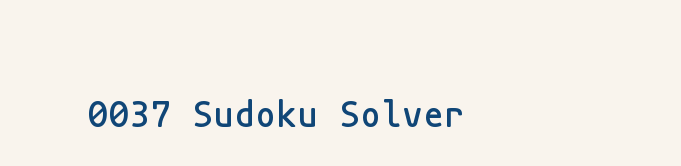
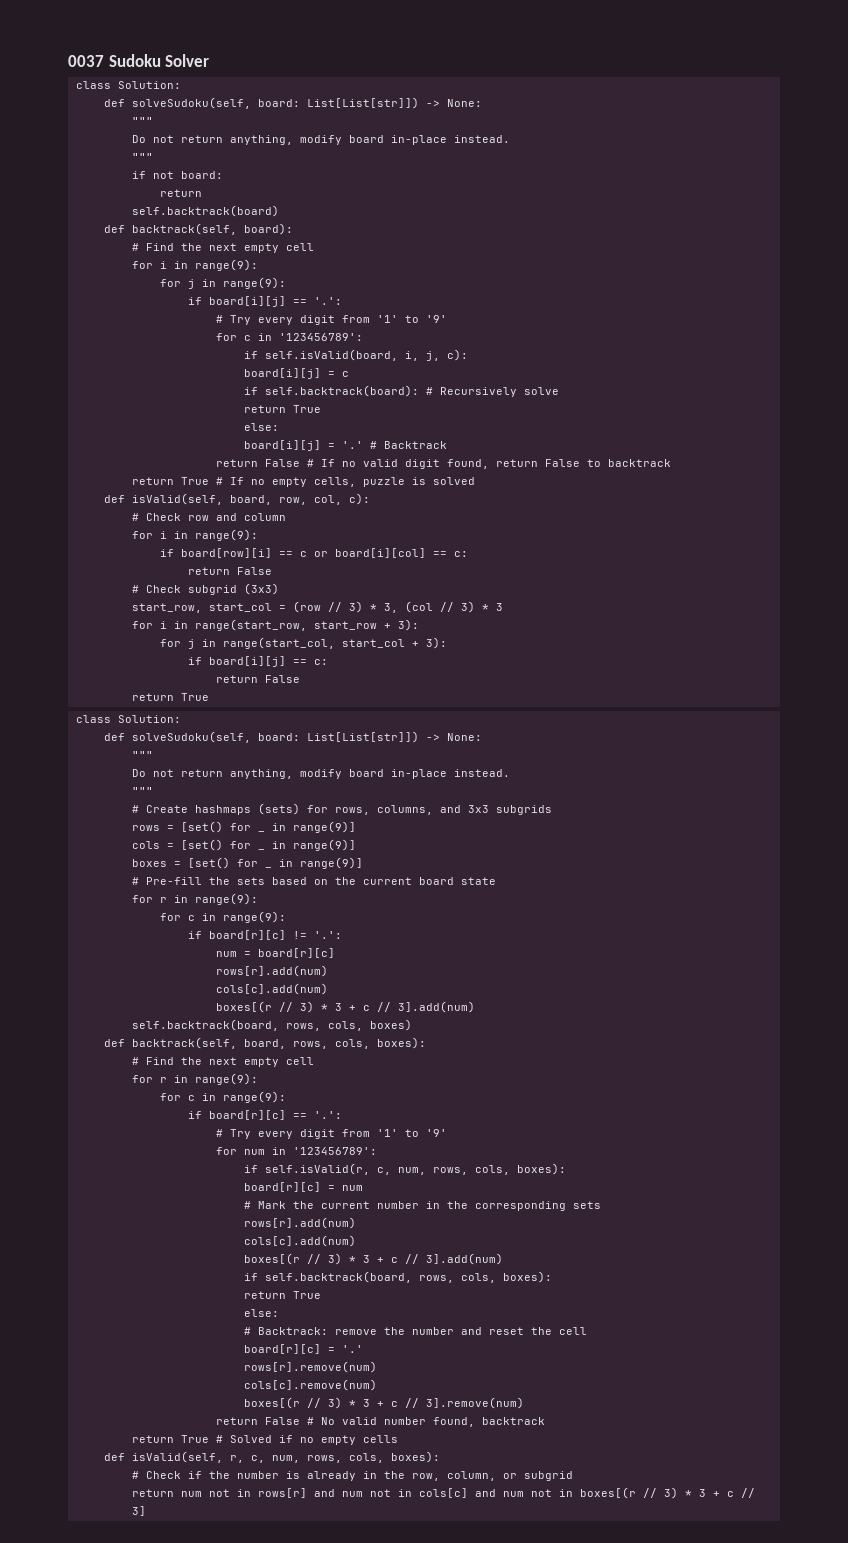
  0037 Sudoku Solver
+ class Solution:
+ def solveSudoku(self, board: List[List[str]]) -> None:
+ """
+ Do not return anything, modify board in-place instead.
+ """
+ if not board:
+ return
+ self.backtrack(board)
+ def backtrack(self, board):
+ # Find the next empty cell
+ for i in range(9):
+ for j in range(9):
+ if board[i][j] == '.':
+ # Try every digit from '1' to '9'
+ for c in '123456789':
+ if self.isValid(board, i, j, c):
+ board[i][j] = c
+ if self.backtrack(board): # Recursively solve
+ return True
+ else:
+ board[i][j] = '.' # Backtrack
+ return False # If no valid digit found, return False to backtrack
+ return True # If no empty cells, puzzle is solved
+ def isValid(self, board, row, col, c):
+ # Check row and column
+ for i in range(9):
+ if board[row][i] == c or board[i][col] == c:
+ return False
+ # Check subgrid (3x3)
+ start_row, start_col = (row // 3) * 3, (col // 3) * 3
+ for i in range(start_row, start_row + 3):
+ for j in range(start_col, start_col + 3):
+ if board[i][j] == c:
+ return False
+ return True
+ class Solution:
+ def solveSudoku(self, board: List[List[str]]) -> None:
+ """
+ Do not return anything, modify board in-place instead.
+ """
+ # Create hashmaps (sets) for rows, columns, and 3x3 subgrids
+ rows = [set() for _ in range(9)]
+ cols = [set() for _ in range(9)]
+ boxes = [set() for _ in range(9)]
+ # Pre-fill the sets based on the current board state
+ for r in range(9):
+ for c in range(9):
+ if board[r][c] != '.':
+ num = board[r][c]
+ rows[r].add(num)
+ cols[c].add(num)
+ boxes[(r // 3) * 3 + c // 3].add(num)
+ self.backtrack(board, rows, cols, boxes)
+ def backtrack(self, board, rows, cols, boxes):
+ # Find the next empty cell
+ for r in range(9):
+ for c in range(9):
+ if board[r][c] == '.':
+ # Try every digit from '1' to '9'
+ for num in '123456789':
+ if self.isValid(r, c, num, rows, cols, boxes):
+ board[r][c] = num
+ # Mark the current number in the corresponding sets
+ rows[r].add(num)
+ cols[c].add(num)
+ boxes[(r // 3) * 3 + c // 3].add(num)
+ if self.backtrack(board, rows, cols, boxes):
+ return True
+ else:
+ # Backtrack: remove the number and reset the cell
+ board[r][c] = '.'
+ rows[r].remove(num)
+ cols[c].remove(num)
+ boxes[(r // 3) * 3 + c // 3].remove(num)
+ return False # No valid number found, backtrack
+ return True # Solved if no empty cells
+ def isValid(self, r, c, num, rows, cols, boxes):
+ # Check if the number is already in the row, column, or subgrid
+ return num not in rows[r] and num not in cols[c] and num not in boxes[(r // 3) * 3 + c // 3]

